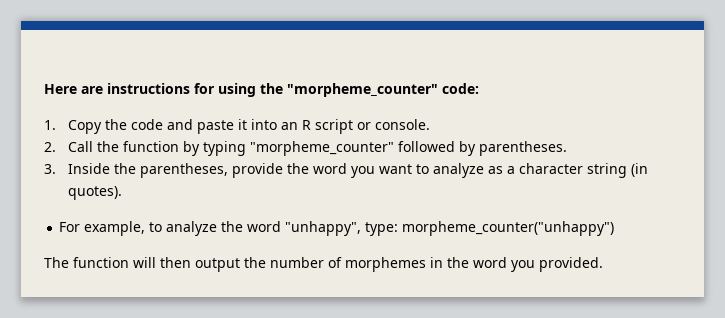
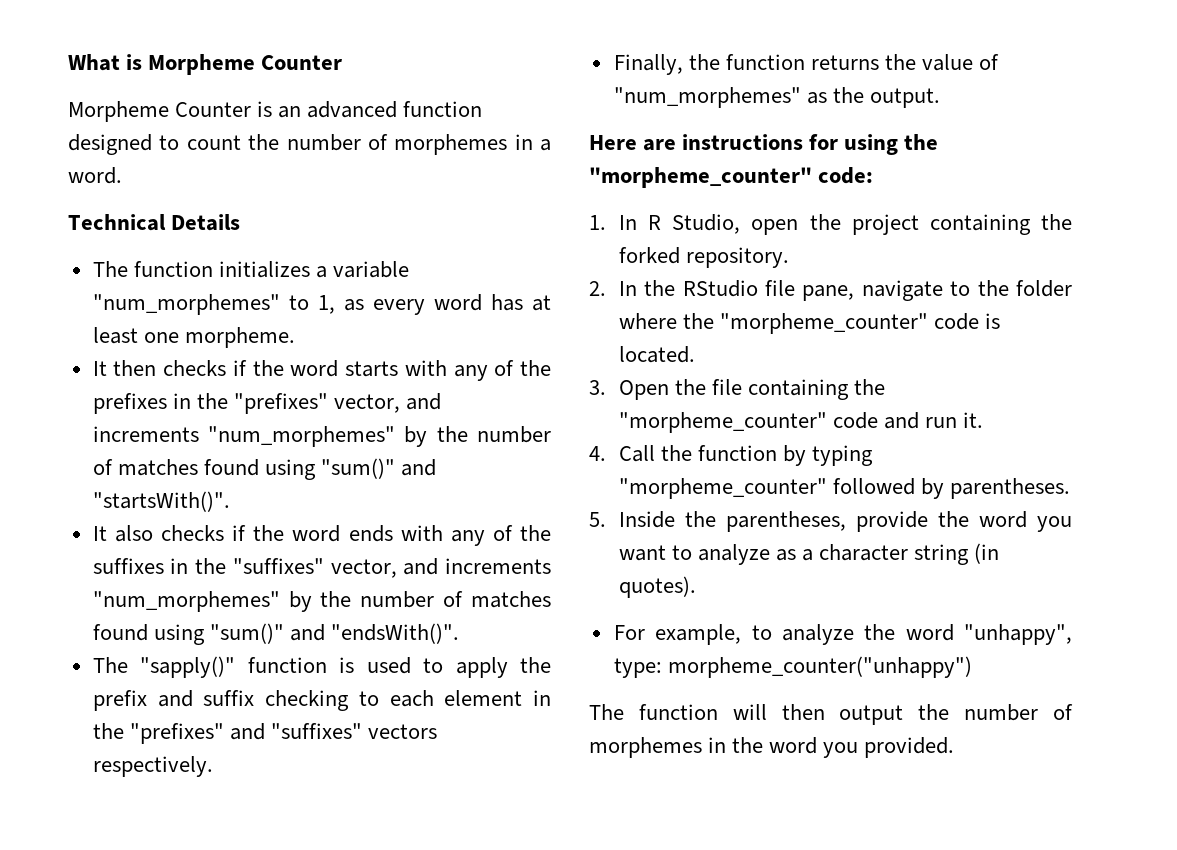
+ What is Morpheme Counter
+ Morpheme Counter is an advanced function designed to count the number of morphemes in a word.
+ Technical Details
+ The function initializes a variable "num_morphemes" to 1, as every word has at least one morpheme.
+ It then checks if the word starts with any of the prefixes in the "prefixes" vector, and increments "num_morphemes" by the number of matches found using "sum()" and "startsWith()".
+ It also checks if the word ends with any of the suffixes in the "suffixes" vector, and increments "num_morphemes" by the number of matches found using "sum()" and "endsWith()".
+ The "sapply()" function is used to apply the prefix and suffix checking to each element in the "prefixes" and "suffixes" vectors respectively.
+ Finally, the function returns the value of "num_morphemes" as the output.
- 1. Copy the code and paste it into an R script or console.
- 2. Call the function by typing "morpheme_counter" followed by parentheses.
+ 1. In R Studio, open the project containing the forked repository.
+ 2. In the RStudio file pane, navigate to the folder where the "morpheme_counter" code is located.
+ 3. Open the file containing the "morpheme_counter" code and run it.
+ 4. Call the function by typing "morpheme_counter" followed by parentheses.
- 3. Inside the parentheses, provide the word you want to analyze as a character string (in quotes).
+ 5. Inside the parentheses, provide the word you want to analyze as a character string (in quotes).

